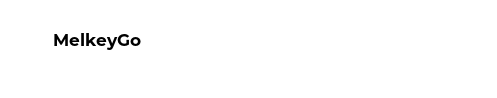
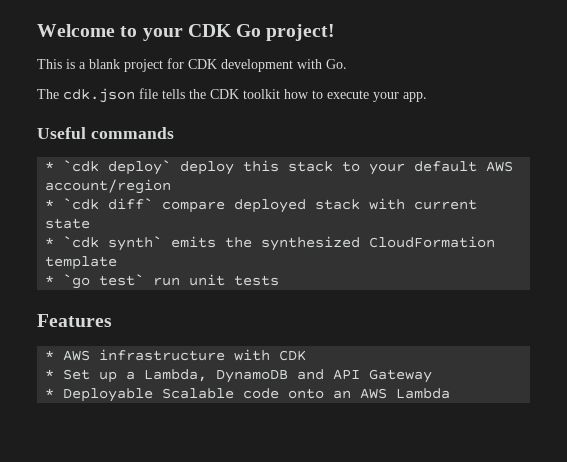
- MelkeyGo
+ Welcome to your CDK Go project!
+ This is a blank project for CDK development with Go.
+ The cdk.json file tells the CDK toolkit how to execute your app.
+ Useful commands
+ * `cdk deploy` deploy this stack to your default AWS account/region
+ * `cdk diff` compare deployed stack with current state
+ * `cdk synth` emits the synthesized CloudFormation template
+ * `go test` run unit tests
+ Features
+ * AWS infrastructure with CDK
+ * Set up a Lambda, DynamoDB and API Gateway
+ * Deployable Scalable code onto an AWS Lambda

